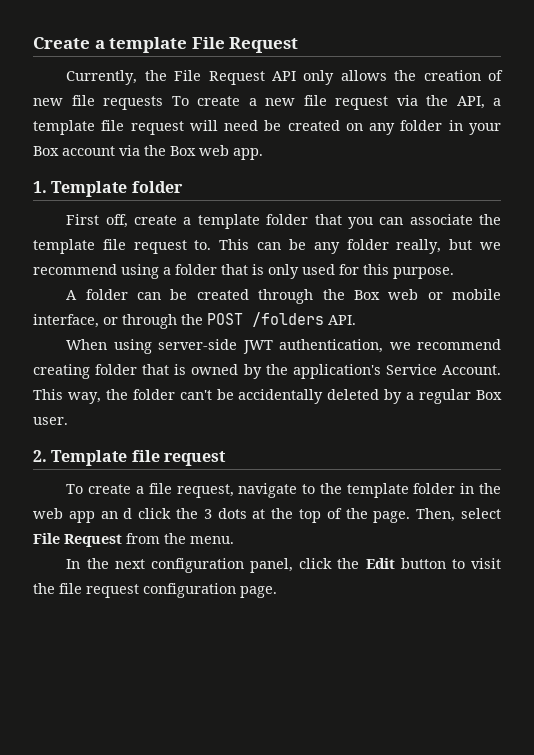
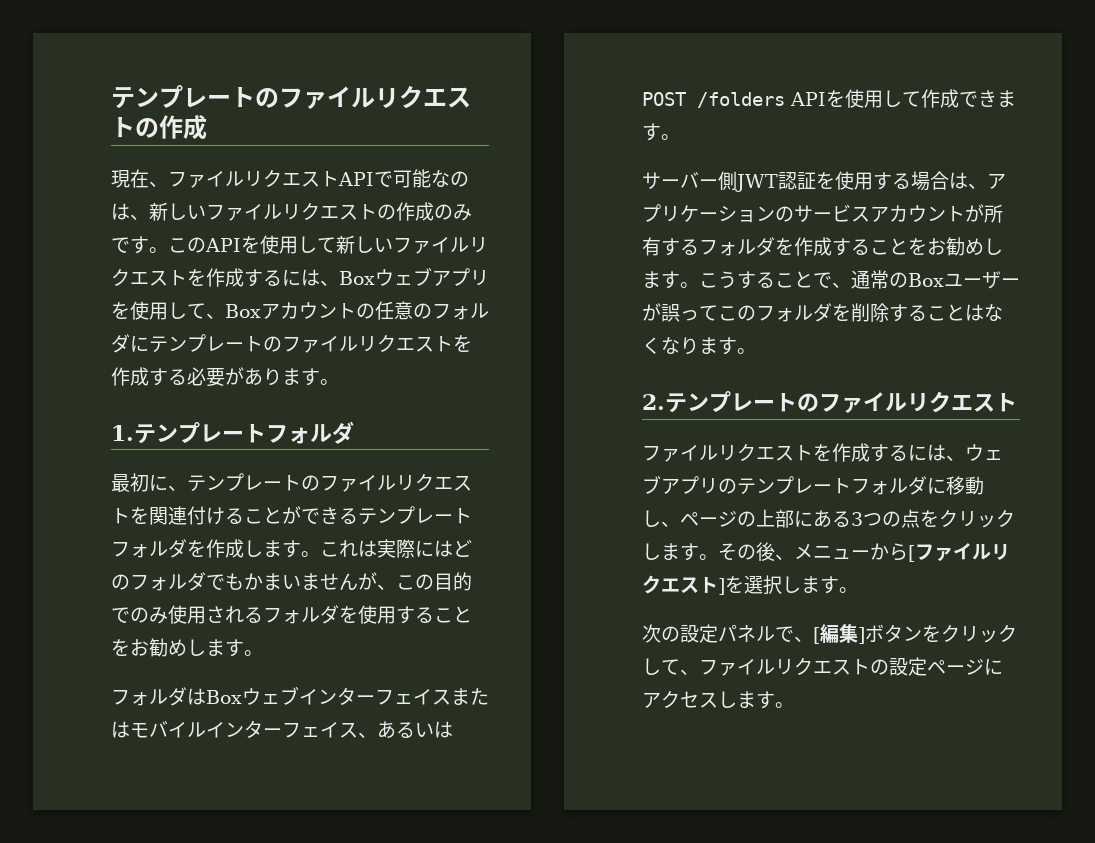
- Create a template File Request
- Currently, the File Request API only allows the creation of new file requests To create a new file request via the API, a template file request will need be created on any folder in your Box account via the Box web app.
- 1. Template folder
- First off, create a template folder that you can associate the template file request to. This can be any folder really, but we recommend using a folder that is only used for this purpose.
- A folder can be created through the Box web or mobile interface, or through the POST /folders API.
- When using server-side JWT authentication, we recommend creating folder that is owned by the application's Service Account. This way, the folder can't be accidentally deleted by a regular Box user.
- 2. Template file request
- To create a file request, navigate to the template folder in the web app an d click the 3 dots at the top of the page. Then, select File Request from the menu.
- In the next configuration panel, click the Edit button to visit the file request configuration page.
+ テンプレートのファイルリクエストの作成
+ 現在、ファイルリクエストAPIで可能なのは、新しいファイルリクエストの作成のみです。このAPIを使用して新しいファイルリクエストを作成するには、Boxウェブアプリを使用して、Boxアカウントの任意のフォルダにテンプレートのファイルリクエストを作成する必要があります。
+ 1.テンプレートフォルダ
+ 最初に、テンプレートのファイルリクエストを関連付けることができるテンプレートフォルダを作成します。これは実際にはどのフォルダでもかまいませんが、この目的でのみ使用されるフォルダを使用することをお勧めします。
+ フォルダはBoxウェブインターフェイスまたはモバイルインターフェイス、あるいはPOST /folders APIを使用して作成できます。
+ サーバー側JWT認証を使用する場合は、アプリケーションのサービスアカウントが所有するフォルダを作成することをお勧めします。こうすることで、通常のBoxユーザーが誤ってこのフォルダを削除することはなくなります。
+ 2.テンプレートのファイルリクエスト
+ ファイルリクエストを作成するには、ウェブアプリのテンプレートフォルダに移動し、ページの上部にある3つの点をクリックします。その後、メニューから[ファイルリクエスト]を選択します。
+ 次の設定パネルで、[編集]ボタンをクリックして、ファイルリクエストの設定ページにアクセスします。

